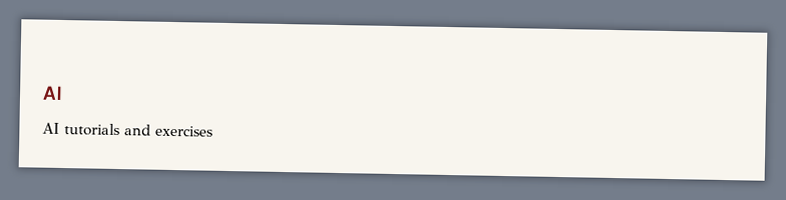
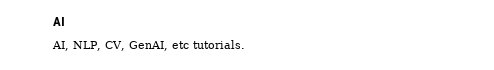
- AI tutorials and exercises
+ AI, NLP, CV, GenAI, etc tutorials.

